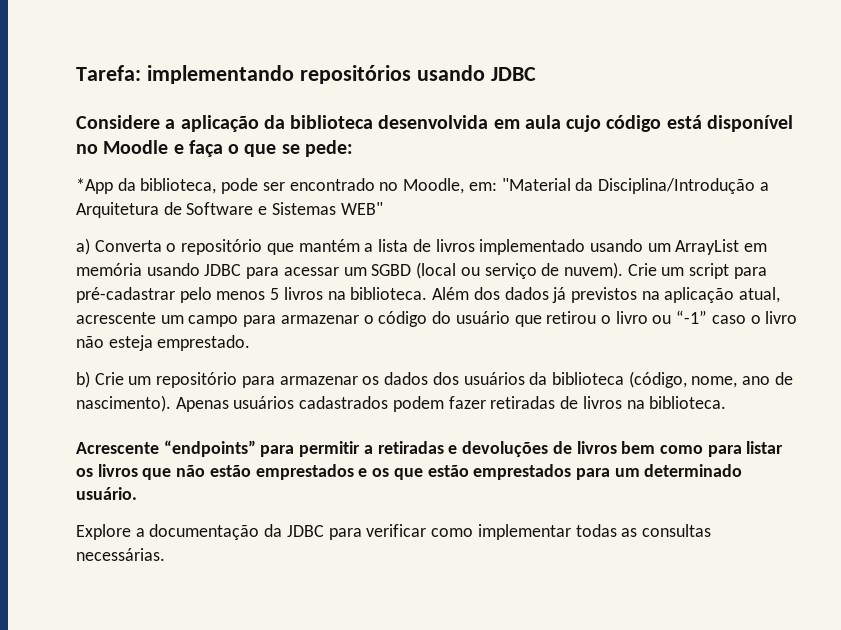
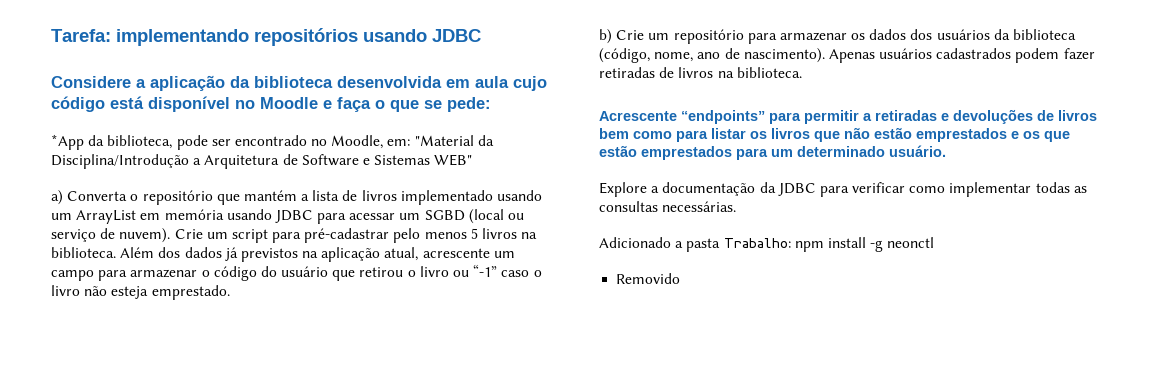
+ Adicionado a pasta Trabalho: npm install -g neonctl
+ Removido

